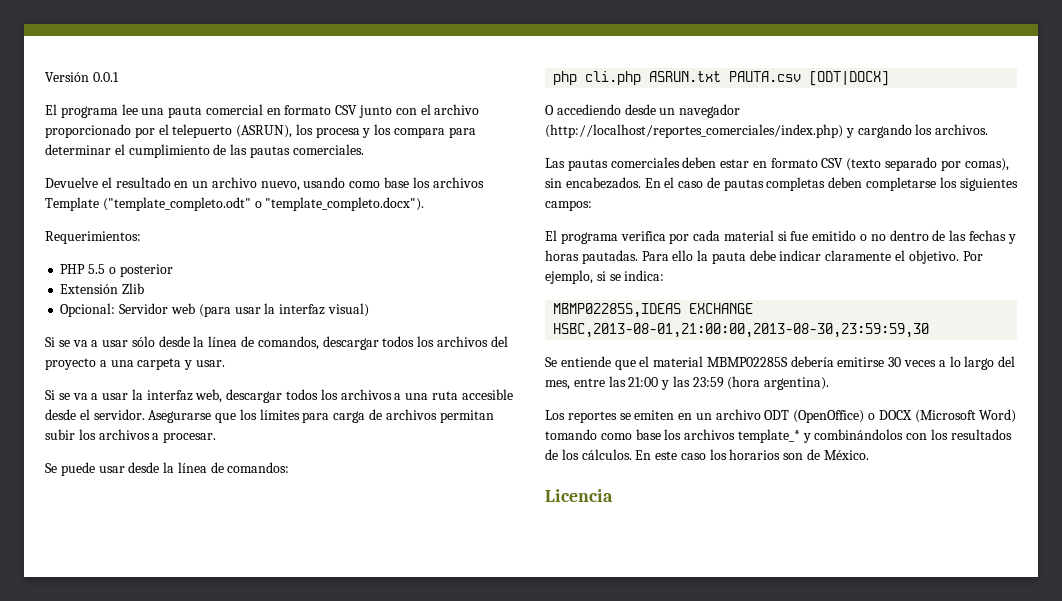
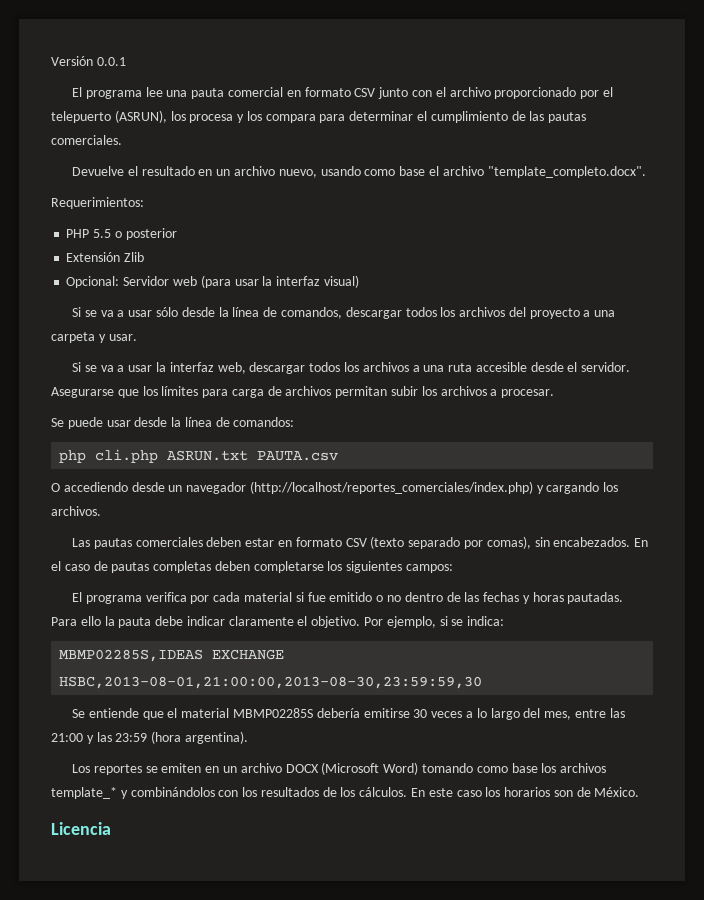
- Devuelve el resultado en un archivo nuevo, usando como base los archivos Template ("template_completo.odt" o "template_completo.docx").
+ Devuelve el resultado en un archivo nuevo, usando como base el archivo "template_completo.docx".
- php cli.php ASRUN.txt PAUTA.csv [ODT|DOCX]
+ php cli.php ASRUN.txt PAUTA.csv
- Los reportes se emiten en un archivo ODT (OpenOffice) o DOCX (Microsoft Word) tomando como base los archivos template_* y combinándolos con los resultados de los cálculos.
+ Los reportes se emiten en un archivo DOCX (Microsoft Word) tomando como base los archivos template_* y combinándolos con los resultados de los cálculos.

